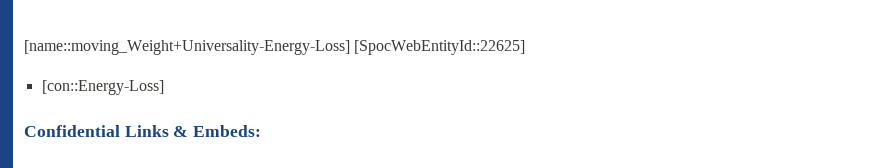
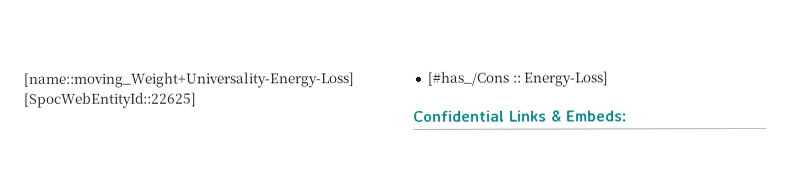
- [con::Energy-Loss]
+ [#has_/Cons :: Energy-Loss]

